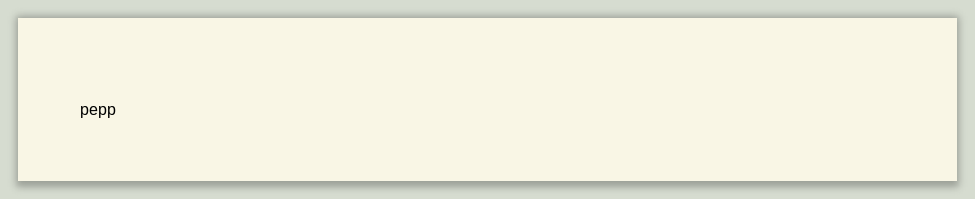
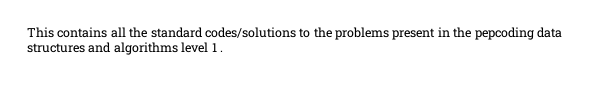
- pepp
+ This contains all the standard codes/solutions to the problems present in the pepcoding data structures and algorithms level 1 .

